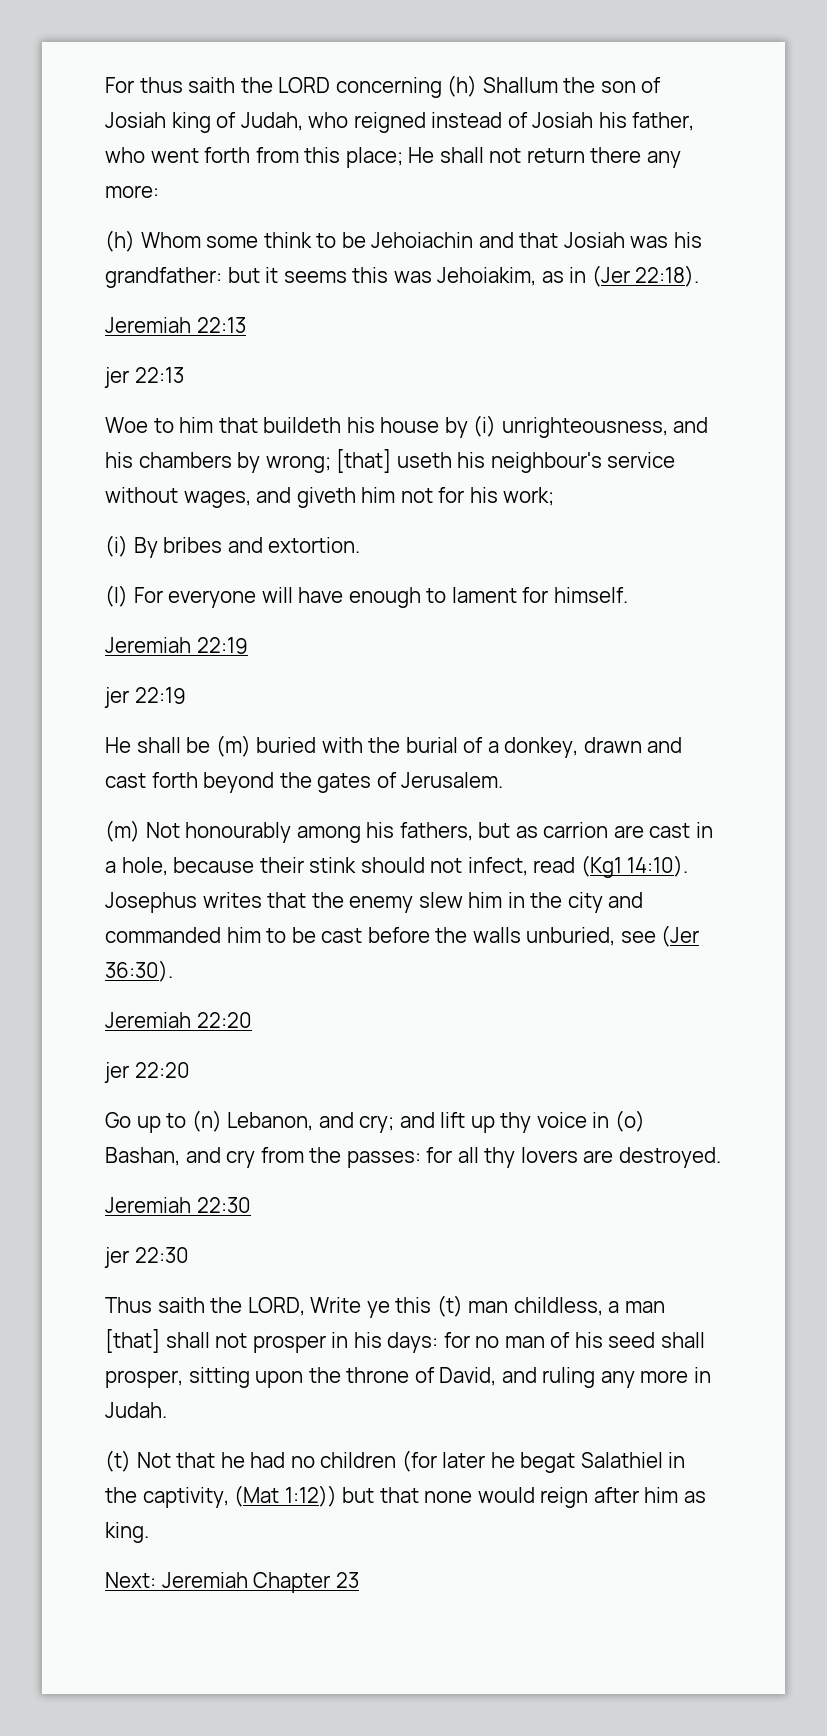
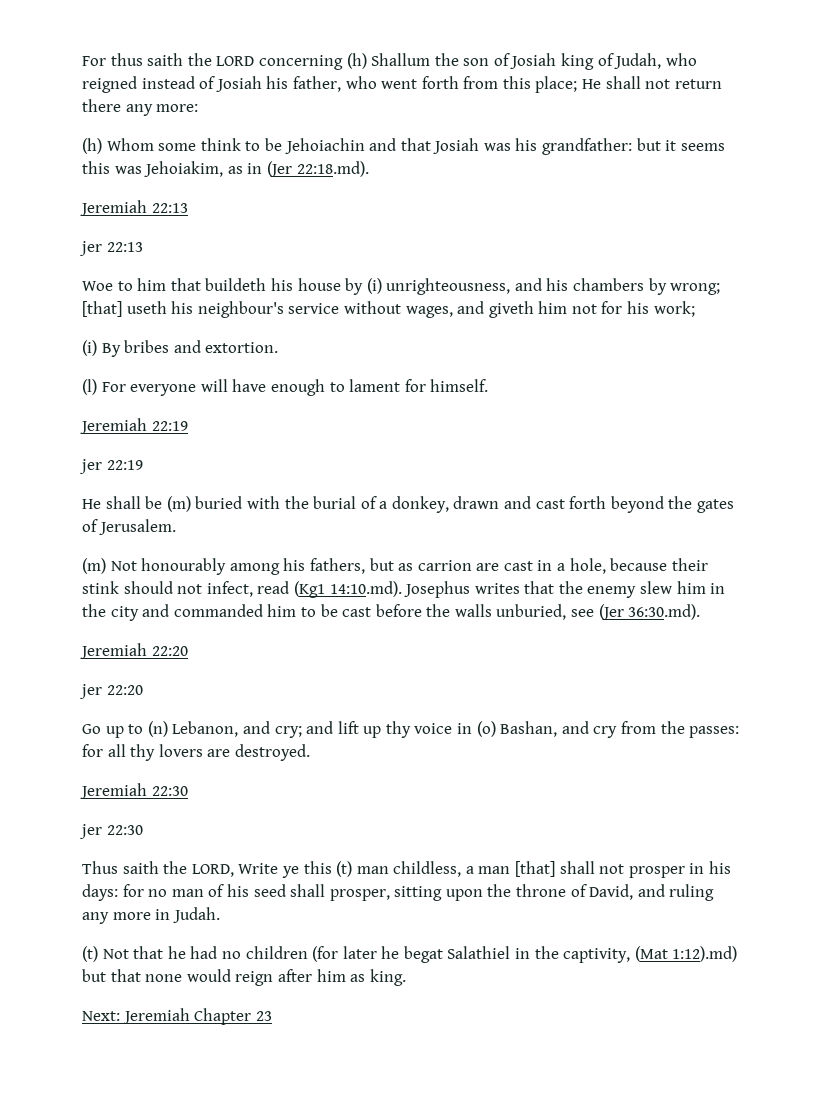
- (h) Whom some think to be Jehoiachin and that Josiah was his grandfather: but it seems this was Jehoiakim, as in (Jer 22:18).
+ (h) Whom some think to be Jehoiachin and that Josiah was his grandfather: but it seems this was Jehoiakim, as in (Jer 22:18.md).
- (m) Not honourably among his fathers, but as carrion are cast in a hole, because their stink should not infect, read (Kg1 14:10). Josephus writes that the enemy slew him in the city and commanded him to be cast before the walls unburied, see (Jer 36:30).
+ (m) Not honourably among his fathers, but as carrion are cast in a hole, because their stink should not infect, read (Kg1 14:10.md). Josephus writes that the enemy slew him in the city and commanded him to be cast before the walls unburied, see (Jer 36:30.md).
- (t) Not that he had no children (for later he begat Salathiel in the captivity, (Mat 1:12)) but that none would reign after him as king.
+ (t) Not that he had no children (for later he begat Salathiel in the captivity, (Mat 1:12).md) but that none would reign after him as king.

